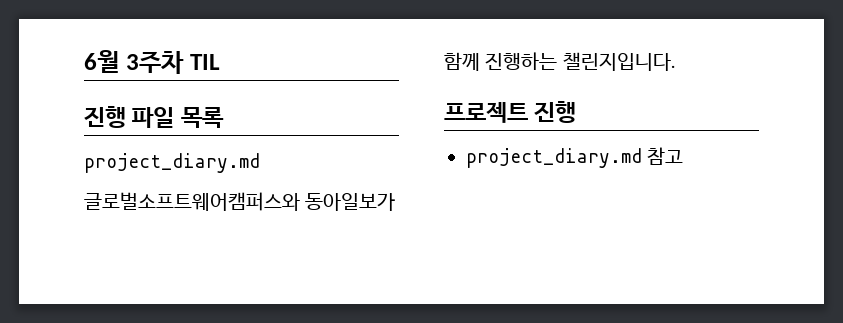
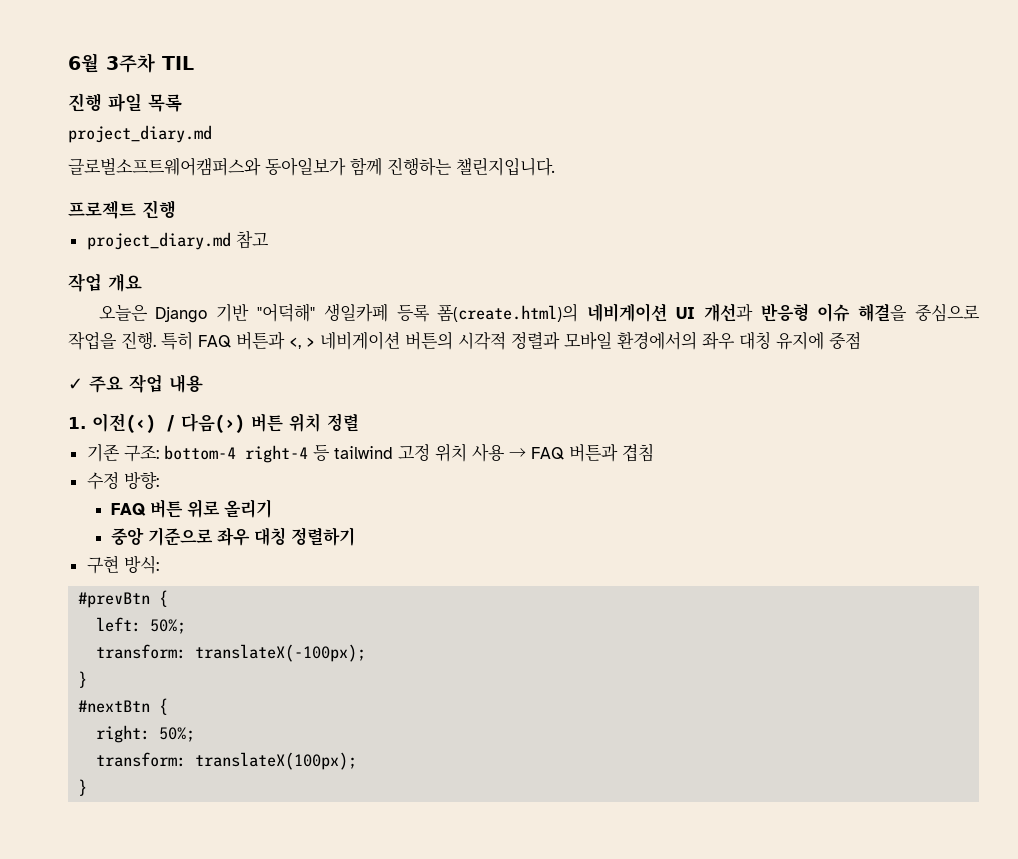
+ 작업 개요
+ 오늘은 Django 기반 "어덕해" 생일카페 등록 폼(create.html)의 네비게이션 UI 개선과 반응형 이슈 해결을 중심으로 작업을 진행. 특히 FAQ 버튼과 <, > 네비게이션 버튼의 시각적 정렬과 모바일 환경에서의 좌우 대칭 유지에 중점
+ ✓ 주요 작업 내용
+ 1. 이전(‹) / 다음(›) 버튼 위치 정렬
+ 기존 구조: bottom-4 right-4 등 tailwind 고정 위치 사용 → FAQ 버튼과 겹침
+ 수정 방향:
+ FAQ 버튼 위로 올리기
+ 중앙 기준으로 좌우 대칭 정렬하기
+ 구현 방식:
+ #prevBtn {
+ left: 50%;
+ transform: translateX(-100px);
+ }
+ #nextBtn {
+ right: 50%;
+ transform: translateX(100px);
+ }

